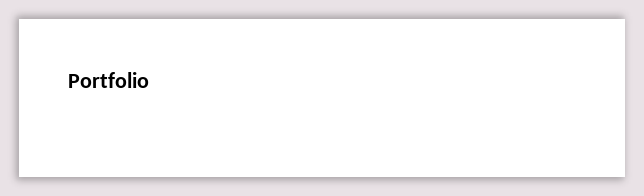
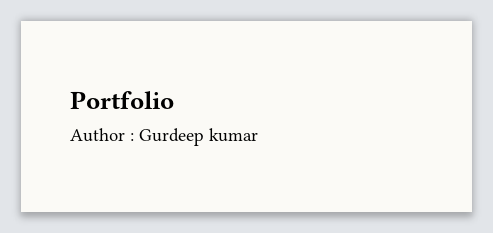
+ Author : Gurdeep kumar

